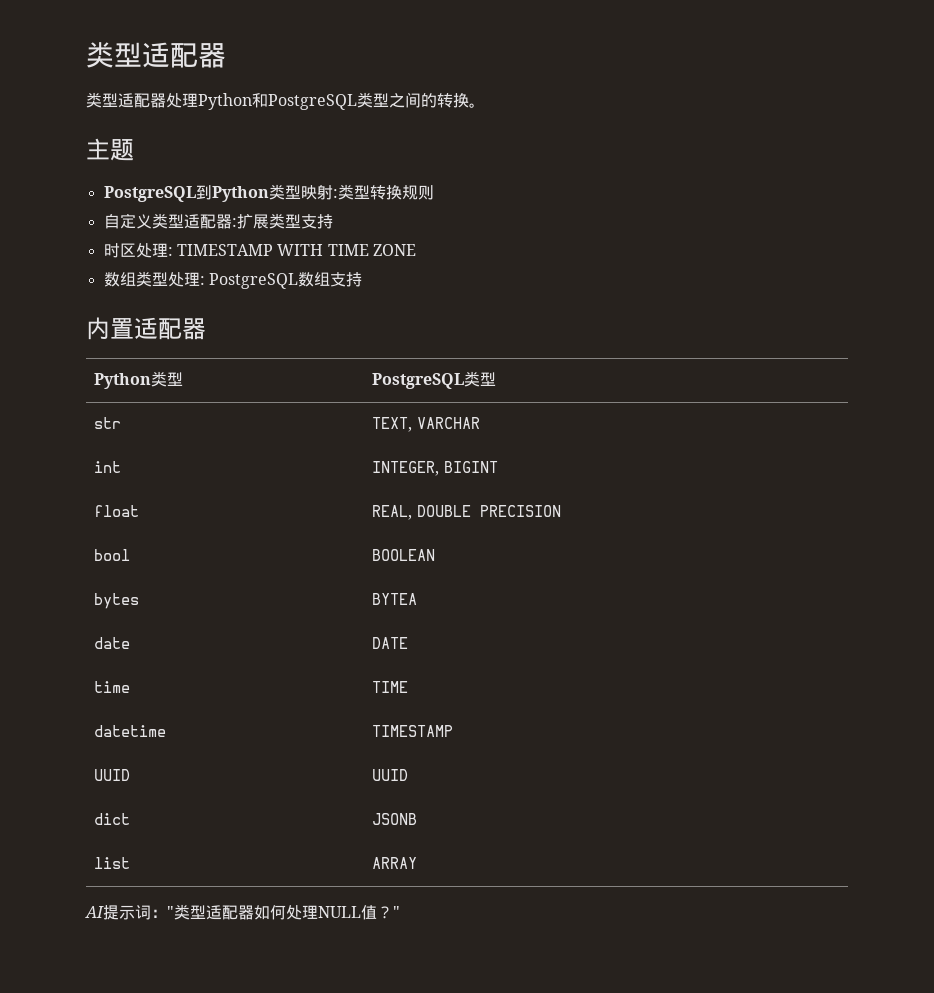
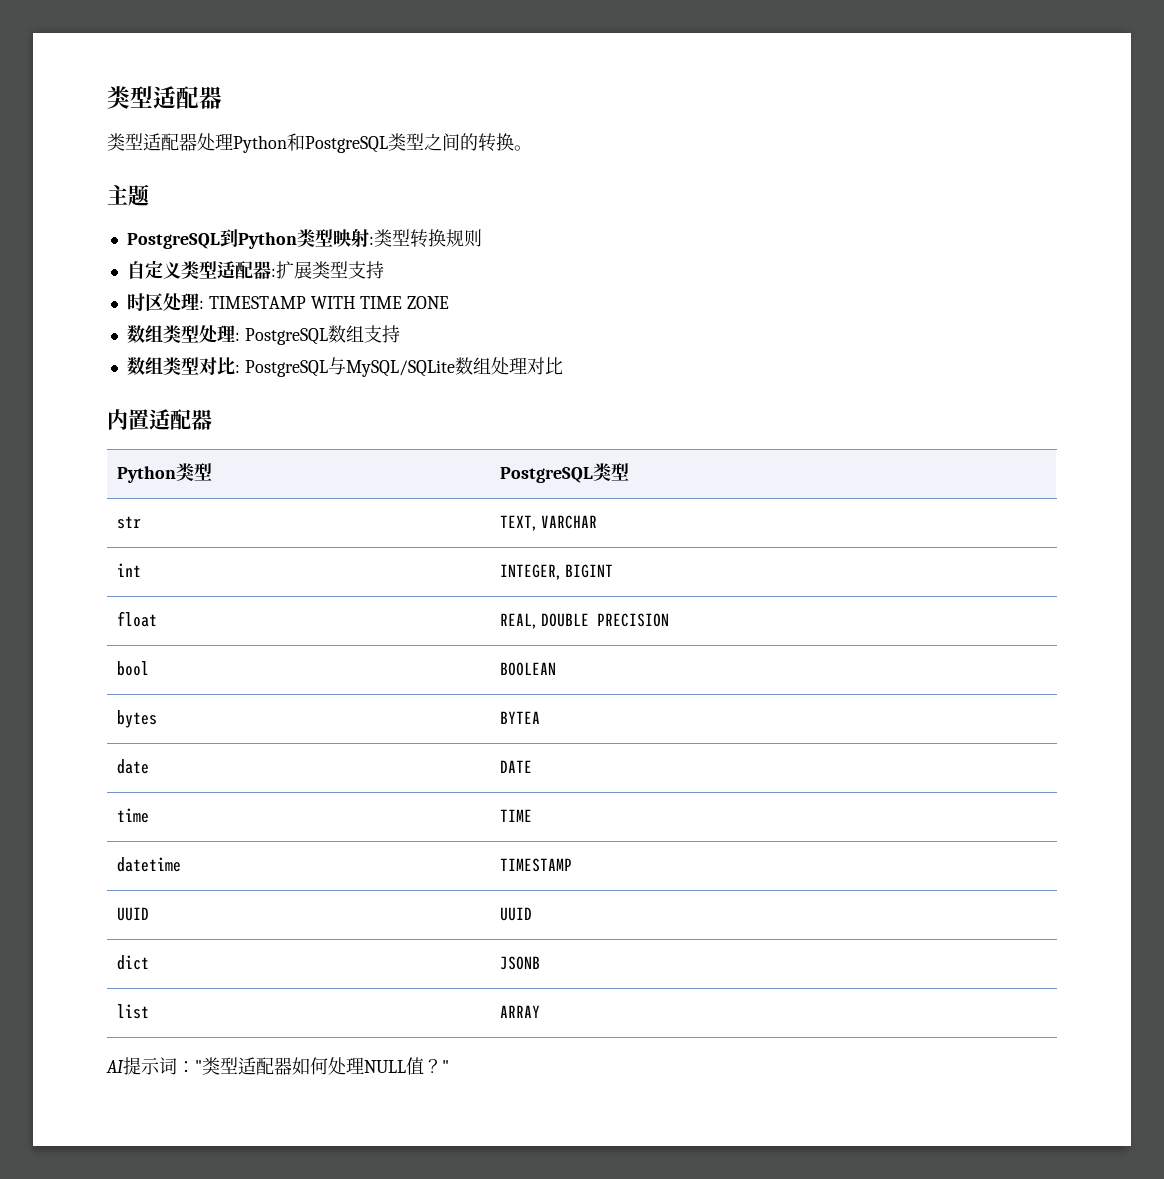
+ 数组类型对比: PostgreSQL与MySQL/SQLite数组处理对比

